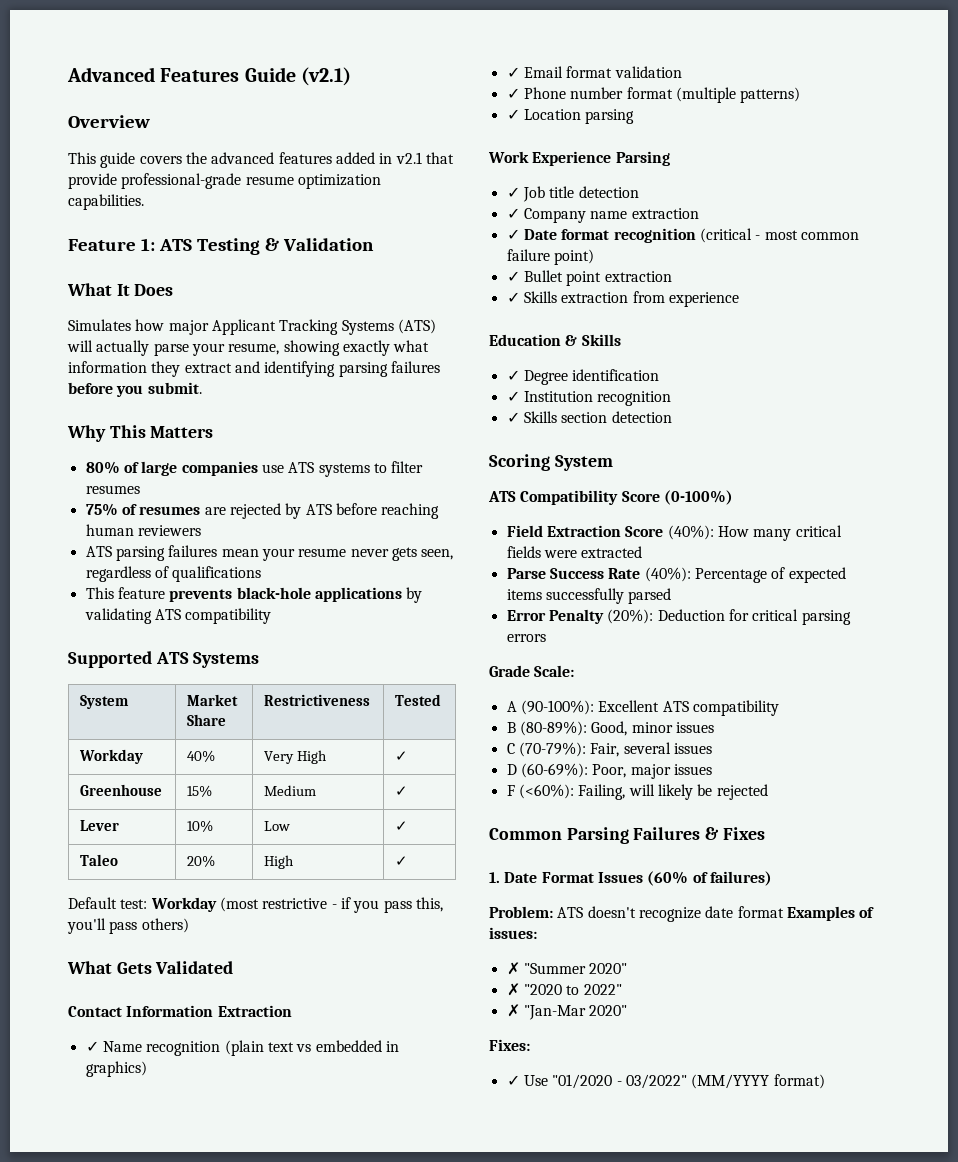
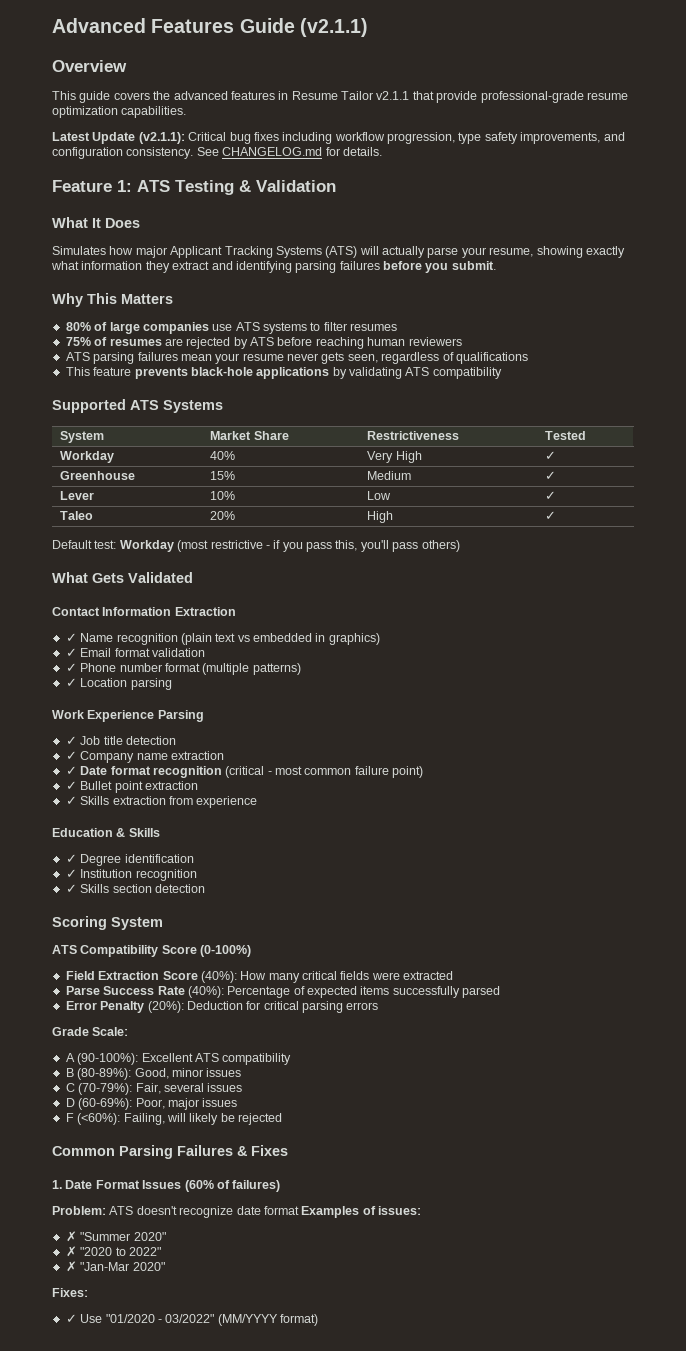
- Advanced Features Guide (v2.1)
+ Advanced Features Guide (v2.1.1)
- This guide covers the advanced features added in v2.1 that provide professional-grade resume optimization capabilities.
+ This guide covers the advanced features in Resume Tailor v2.1.1 that provide professional-grade resume optimization capabilities.
+ Latest Update (v2.1.1): Critical bug fixes including workflow progression, type safety improvements, and configuration consistency. See CHANGELOG.md for details.

